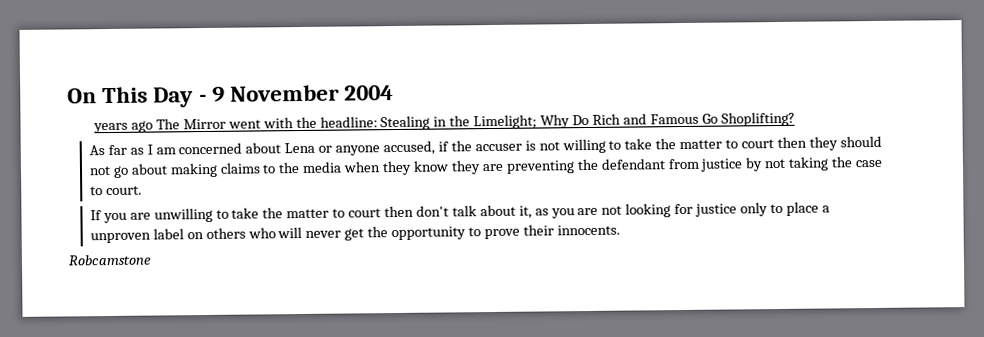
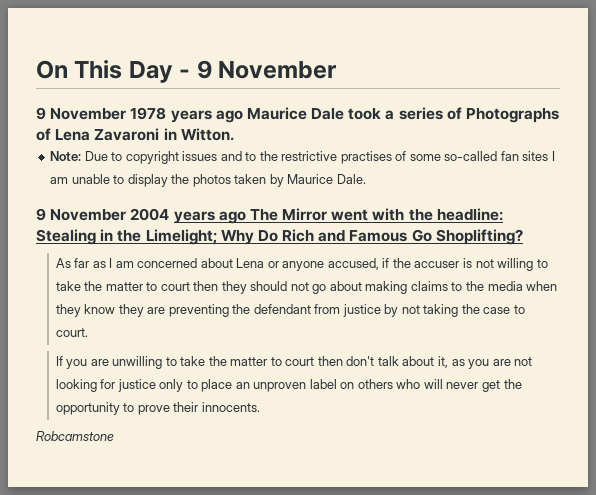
- On This Day - 9 November 2004
- years ago The Mirror went with the headline: Stealing in the Limelight; Why Do Rich and Famous Go Shoplifting?
+ On This Day - 9 November
+ 9 November 1978 years ago Maurice Dale took a series of Photographs of Lena Zavaroni in Witton.
+ Note: Due to copyright issues and to the restrictive practises of some so-called fan sites I am unable to display the photos taken by Maurice Dale.
+ 9 November 2004 years ago The Mirror went with the headline: Stealing in the Limelight; Why Do Rich and Famous Go Shoplifting?
- If you are unwilling to take the matter to court then don't talk about it, as you are not looking for justice only to place a unproven label on others who will never get the opportunity to prove their innocents.
+ If you are unwilling to take the matter to court then don't talk about it, as you are not looking for justice only to place an unproven label on others who will never get the opportunity to prove their innocents.

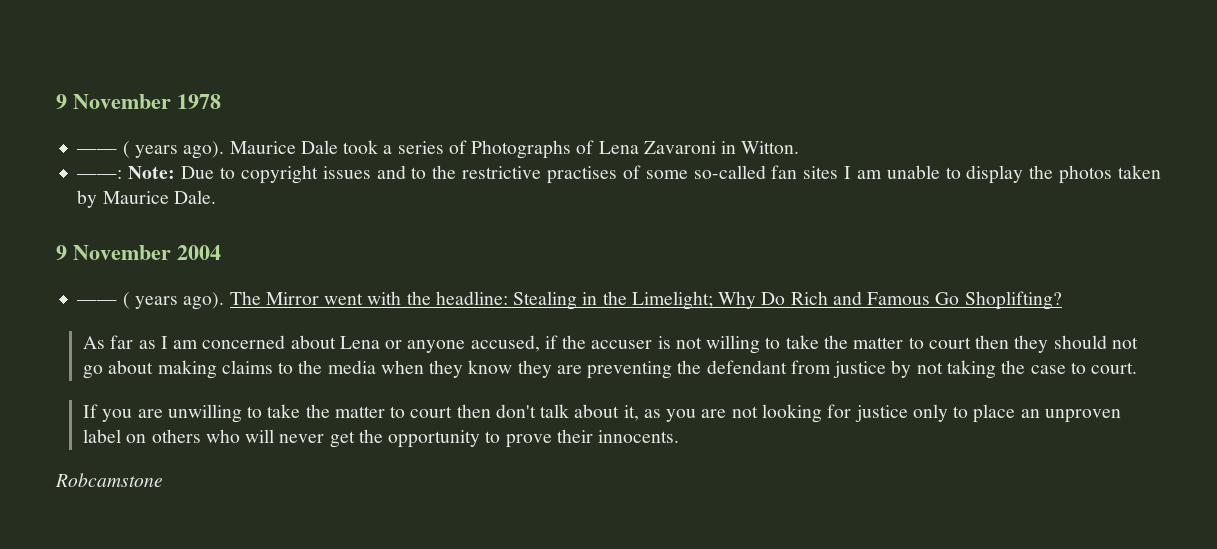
- On This Day - 9 November
- 9 November 1978 years ago Maurice Dale took a series of Photographs of Lena Zavaroni in Witton.
+ 9 November 1978
+ —— ( years ago). Maurice Dale took a series of Photographs of Lena Zavaroni in Witton.
- Note: Due to copyright issues and to the restrictive practises of some so-called fan sites I am unable to display the photos taken by Maurice Dale.
+ ——: Note: Due to copyright issues and to the restrictive practises of some so-called fan sites I am unable to display the photos taken by Maurice Dale.
- 9 November 2004 years ago The Mirror went with the headline: Stealing in the Limelight; Why Do Rich and Famous Go Shoplifting?
+ 9 November 2004
+ —— ( years ago). The Mirror went with the headline: Stealing in the Limelight; Why Do Rich and Famous Go Shoplifting?

